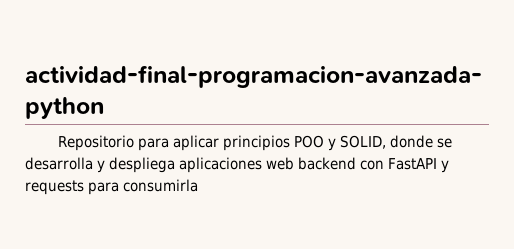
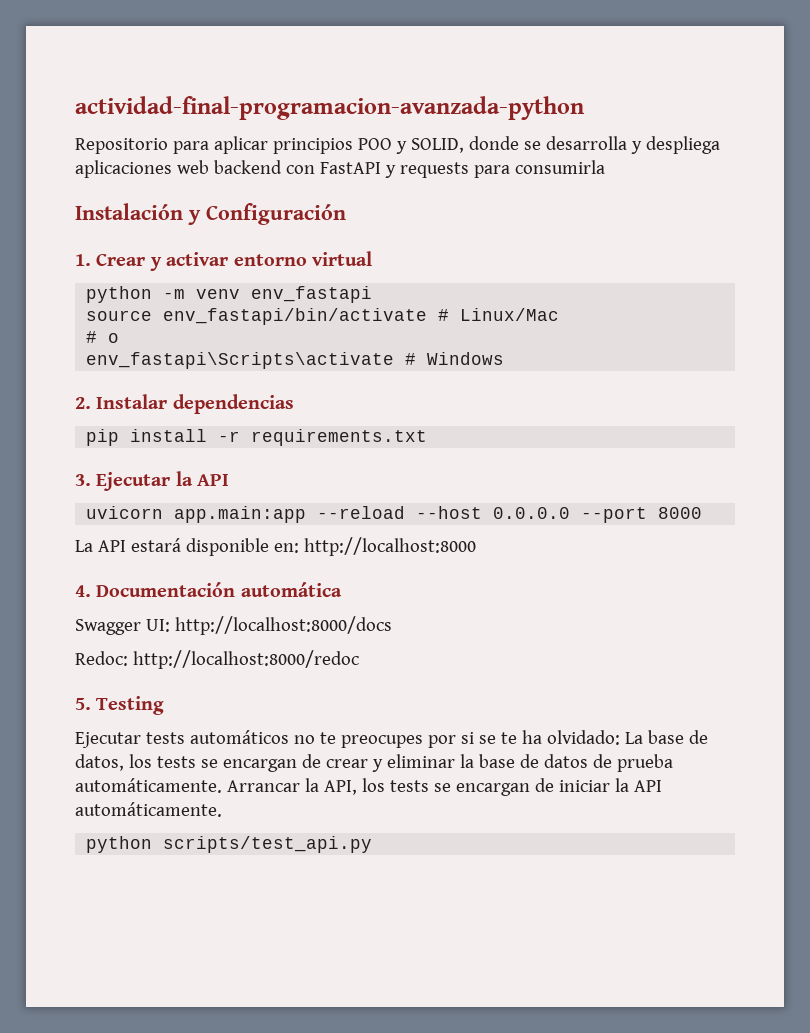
+ Instalación y Configuración
+ 1. Crear y activar entorno virtual
+ python -m venv env_fastapi
+ source env_fastapi/bin/activate # Linux/Mac
+ # o
+ env_fastapi\Scripts\activate # Windows
+ 2. Instalar dependencias
+ pip install -r requirements.txt
+ 3. Ejecutar la API
+ uvicorn app.main:app --reload --host 0.0.0.0 --port 8000
+ La API estará disponible en: http://localhost:8000
+ 4. Documentación automática
+ Swagger UI: http://localhost:8000/docs
+ Redoc: http://localhost:8000/redoc
+ 5. Testing
+ Ejecutar tests automáticos no te preocupes por si se te ha olvidado: La base de datos, los tests se encargan de crear y eliminar la base de datos de prueba automáticamente. Arrancar la API, los tests se encargan de iniciar la API automáticamente.
+ python scripts/test_api.py

